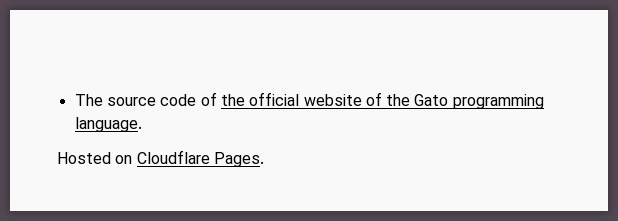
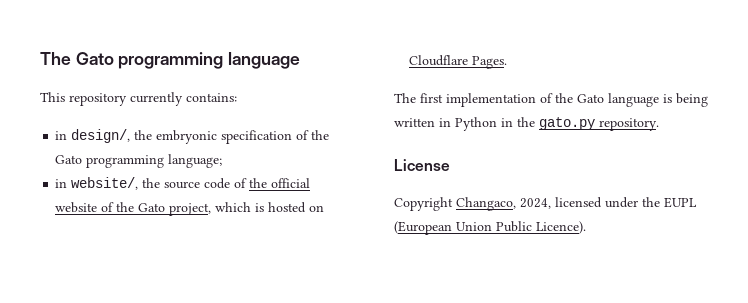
- The source code of the official website of the Gato programming language.
- Hosted on Cloudflare Pages.
+ The Gato programming language
+ This repository currently contains:
+ in design/, the embryonic specification of the Gato programming language;
+ in website/, the source code of the official website of the Gato project, which is hosted on Cloudflare Pages.
+ The first implementation of the Gato language is being written in Python in the gato.py repository.
+ License
+ Copyright Changaco, 2024, licensed under the EUPL (European Union Public Licence).

